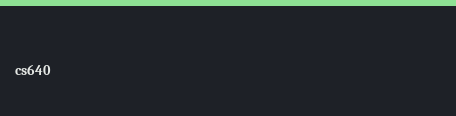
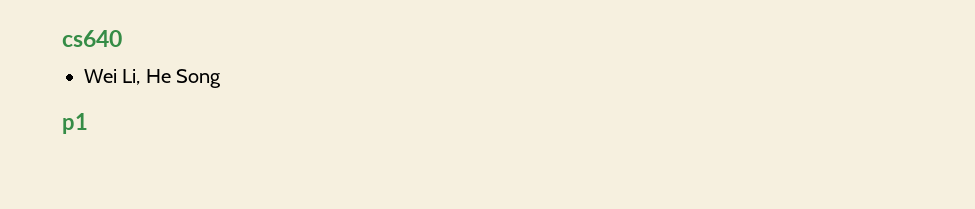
+ Wei Li, He Song
+ p1

